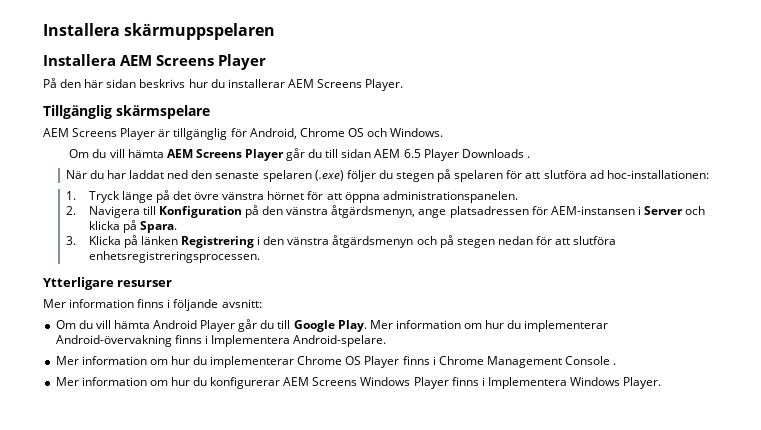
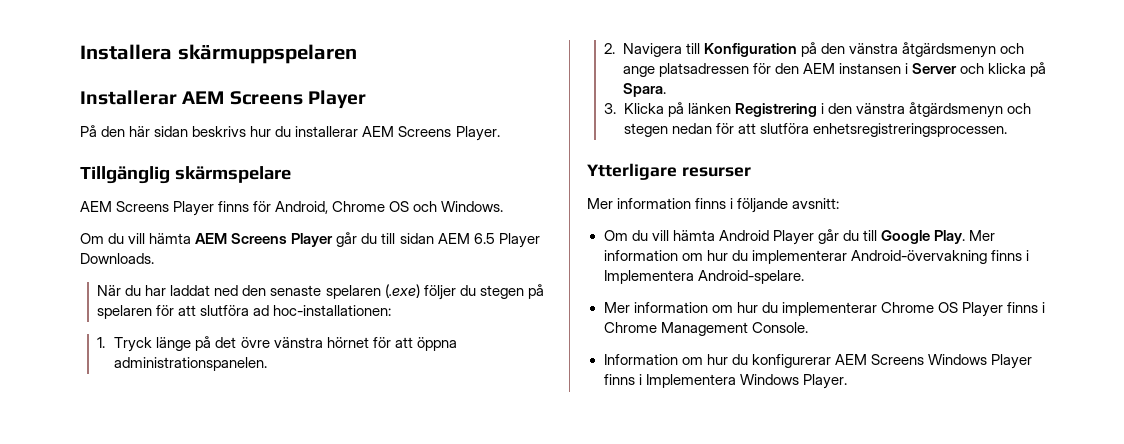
- Installera AEM Screens Player
+ Installerar AEM Screens Player
- AEM Screens Player är tillgänglig för Android, Chrome OS och Windows.
+ AEM Screens Player finns för Android, Chrome OS och Windows.
- Om du vill hämta AEM Screens Player går du till sidan AEM 6.5 Player Downloads .
+ Om du vill hämta AEM Screens Player går du till sidan AEM 6.5 Player Downloads.
- 2. Navigera till Konfiguration på den vänstra åtgärdsmenyn, ange platsadressen för AEM-instansen i Server och klicka på Spara.
+ 2. Navigera till Konfiguration på den vänstra åtgärdsmenyn och ange platsadressen för den AEM instansen i Server och klicka på Spara.
- 3. Klicka på länken Registrering i den vänstra åtgärdsmenyn och på stegen nedan för att slutföra enhetsregistreringsprocessen.
+ 3. Klicka på länken Registrering i den vänstra åtgärdsmenyn och stegen nedan för att slutföra enhetsregistreringsprocessen.
- Mer information om hur du implementerar Chrome OS Player finns i Chrome Management Console .
- Mer information om hur du konfigurerar AEM Screens Windows Player finns i Implementera Windows Player.
+ Mer information om hur du implementerar Chrome OS Player finns i Chrome Management Console.
+ Information om hur du konfigurerar AEM Screens Windows Player finns i Implementera Windows Player.

